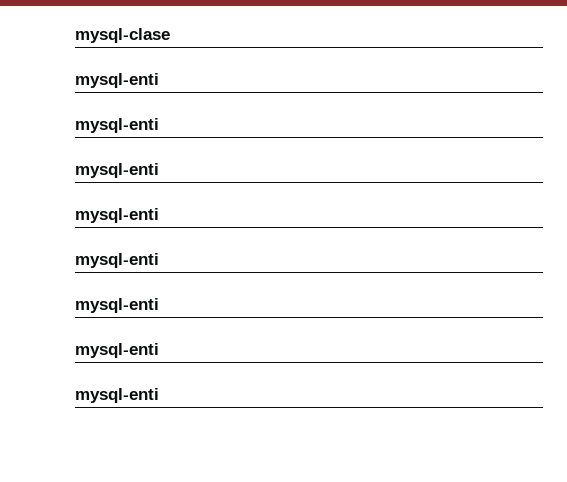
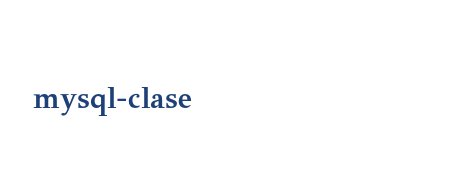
  mysql-clase
- mysql-enti
- mysql-enti
- mysql-enti
- mysql-enti
- mysql-enti
- mysql-enti
- mysql-enti
- mysql-enti

